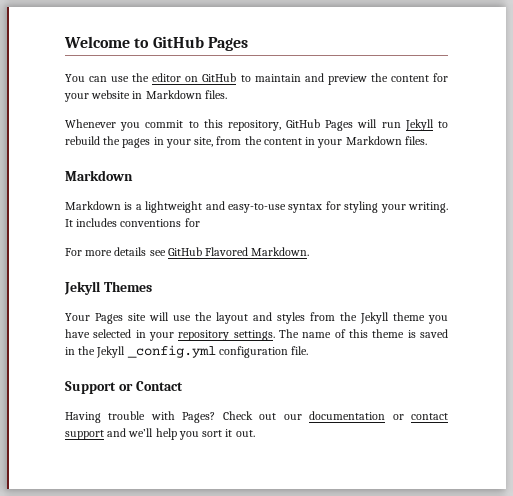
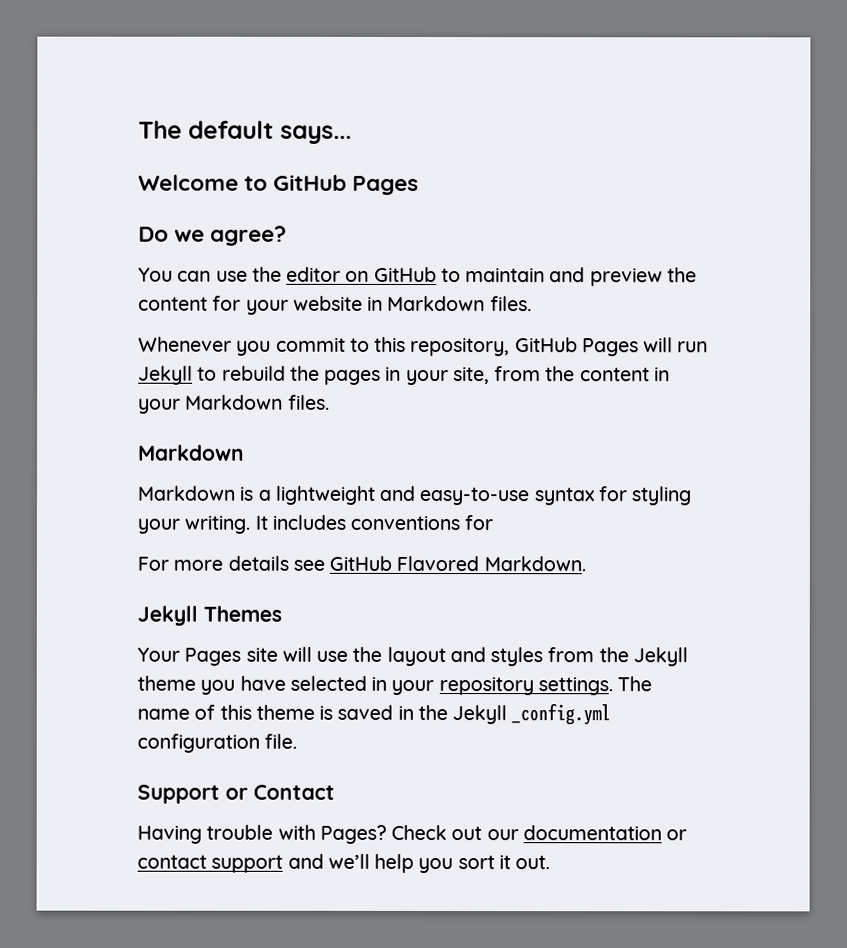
+ The default says...
+ Do we agree?

